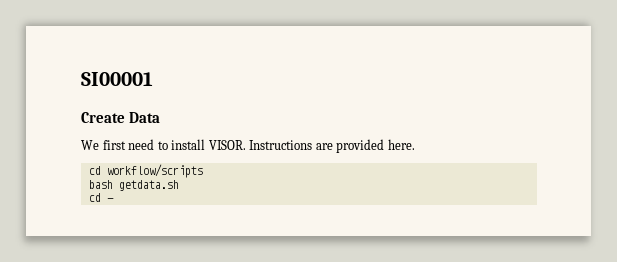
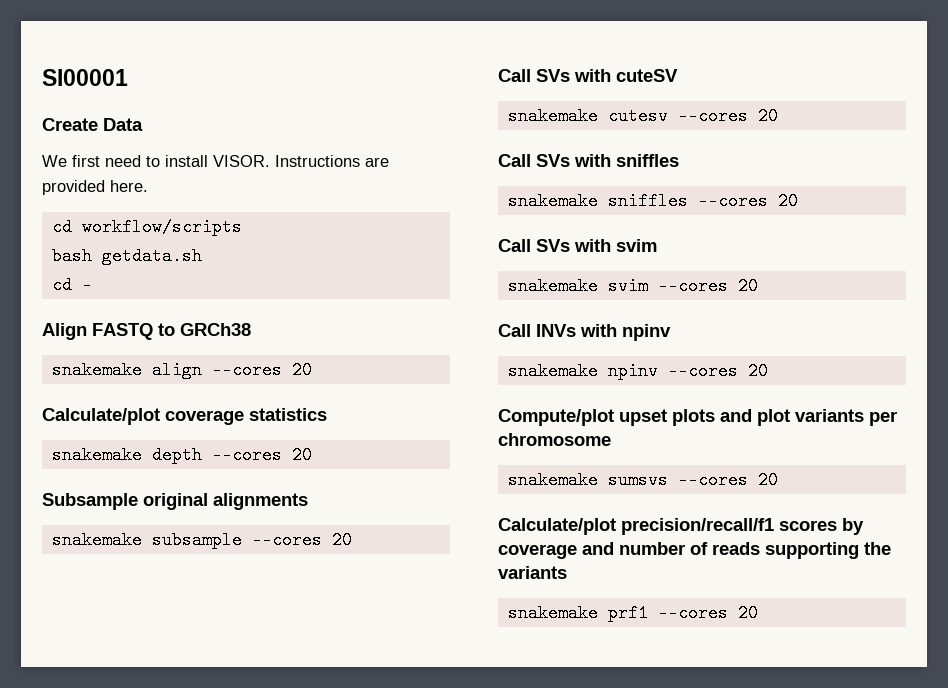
+ Align FASTQ to GRCh38
+ snakemake align --cores 20
+ Calculate/plot coverage statistics
+ snakemake depth --cores 20
+ Subsample original alignments
+ snakemake subsample --cores 20
+ Call SVs with cuteSV
+ snakemake cutesv --cores 20
+ Call SVs with sniffles
+ snakemake sniffles --cores 20
+ Call SVs with svim
+ snakemake svim --cores 20
+ Call INVs with npinv
+ snakemake npinv --cores 20
+ Compute/plot upset plots and plot variants per chromosome
+ snakemake sumsvs --cores 20
+ Calculate/plot precision/recall/f1 scores by coverage and number of reads supporting the variants
+ snakemake prf1 --cores 20

